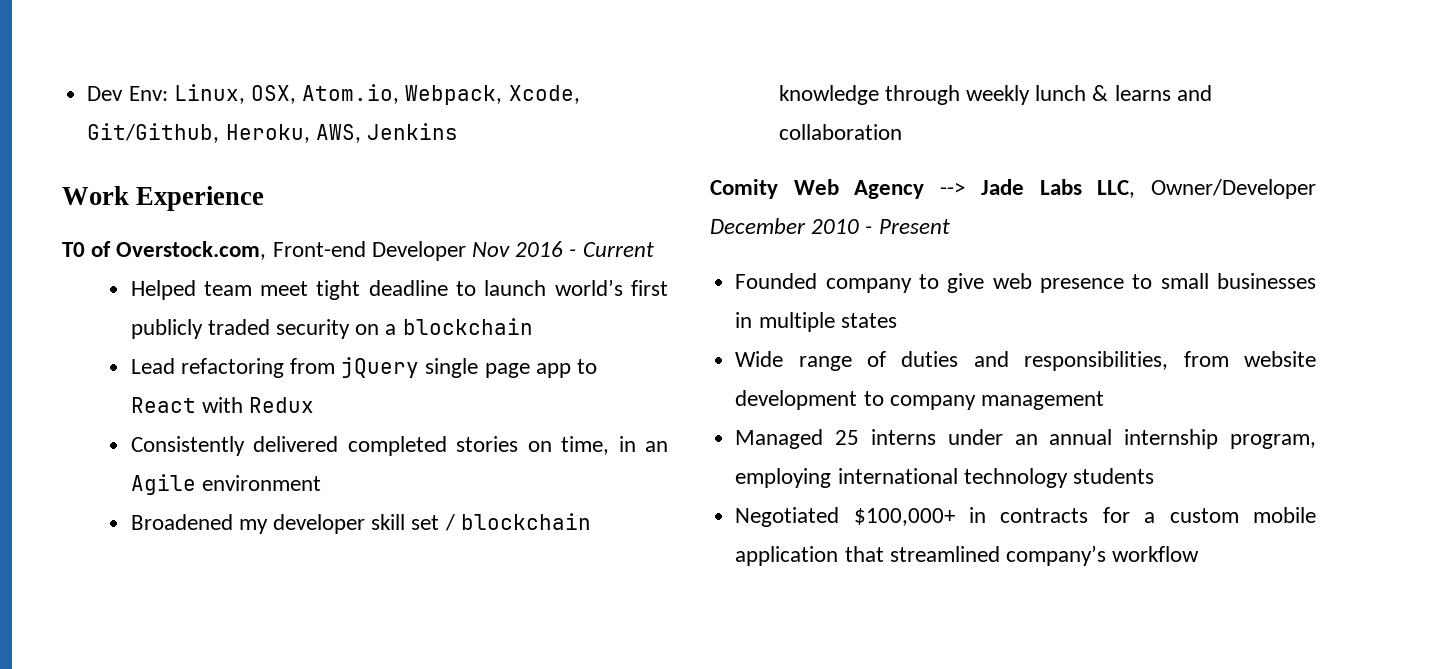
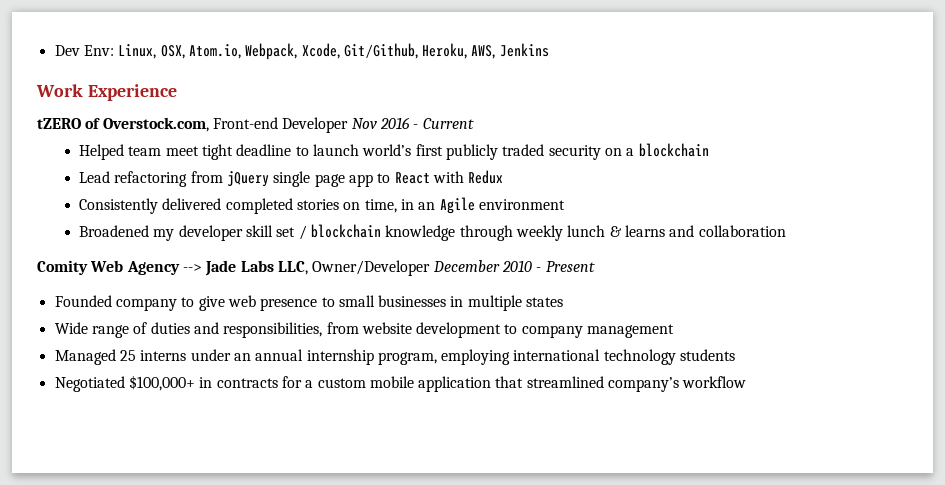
- T0 of Overstock.com, Front-end Developer Nov 2016 - Current
+ tZERO of Overstock.com, Front-end Developer Nov 2016 - Current

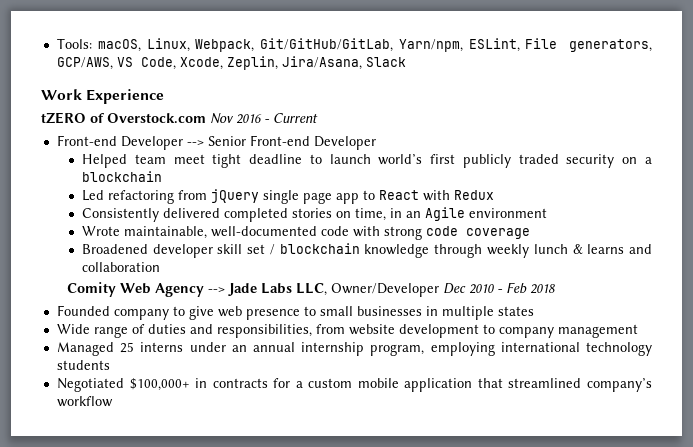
- Dev Env: Linux, OSX, Atom.io, Webpack, Xcode, Git/Github, Heroku, AWS, Jenkins
+ Tools: macOS, Linux, Webpack, Git/GitHub/GitLab, Yarn/npm, ESLint, File generators, GCP/AWS, VS Code, Xcode, Zeplin, Jira/Asana, Slack
- tZERO of Overstock.com, Front-end Developer Nov 2016 - Current
+ tZERO of Overstock.com Nov 2016 - Current
+ Front-end Developer --> Senior Front-end Developer
- Lead refactoring from jQuery single page app to React with Redux
+ Led refactoring from jQuery single page app to React with Redux
+ Wrote maintainable, well-documented code with strong code coverage
- Broadened my developer skill set / blockchain knowledge through weekly lunch & learns and collaboration
+ Broadened developer skill set / blockchain knowledge through weekly lunch & learns and collaboration
- Comity Web Agency --> Jade Labs LLC, Owner/Developer December 2010 - Present
+ Comity Web Agency --> Jade Labs LLC, Owner/Developer Dec 2010 - Feb 2018

